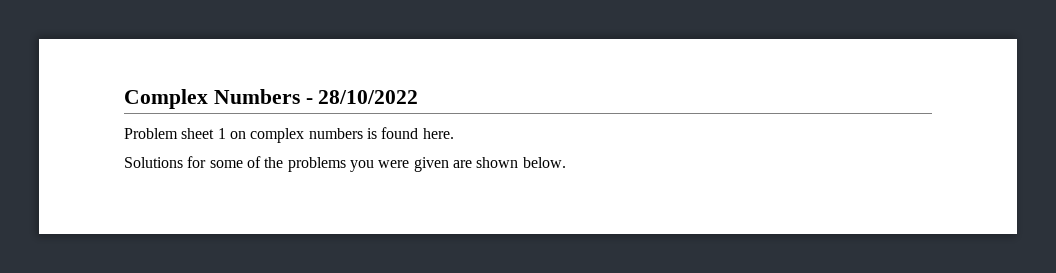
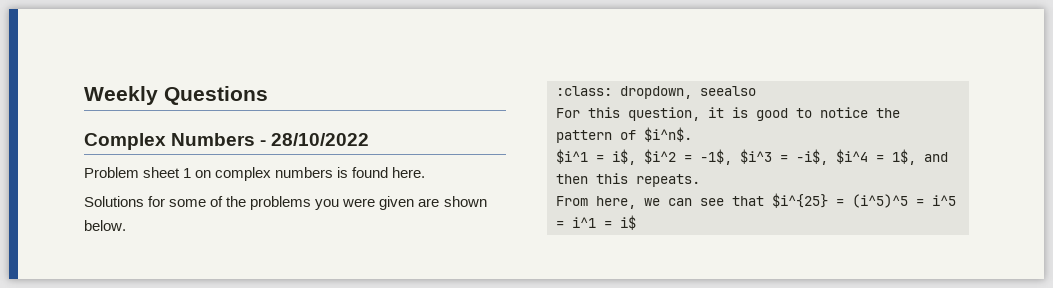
+ Weekly Questions
+ :class: dropdown, seealso
+ For this question, it is good to notice the pattern of $i^n$.
+ $i^1 = i$, $i^2 = -1$, $i^3 = -i$, $i^4 = 1$, and then this repeats.
+ From here, we can see that $i^{25} = (i^5)^5 = i^5 = i^1 = i$

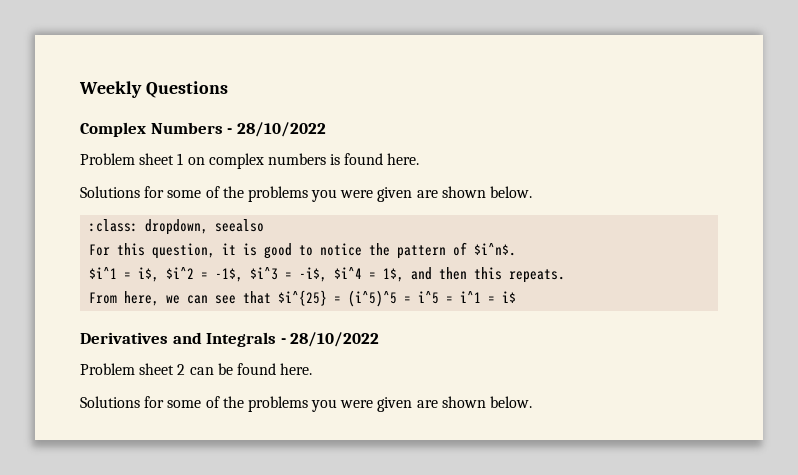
+ Derivatives and Integrals - 28/10/2022
+ Problem sheet 2 can be found here.
+ Solutions for some of the problems you were given are shown below.

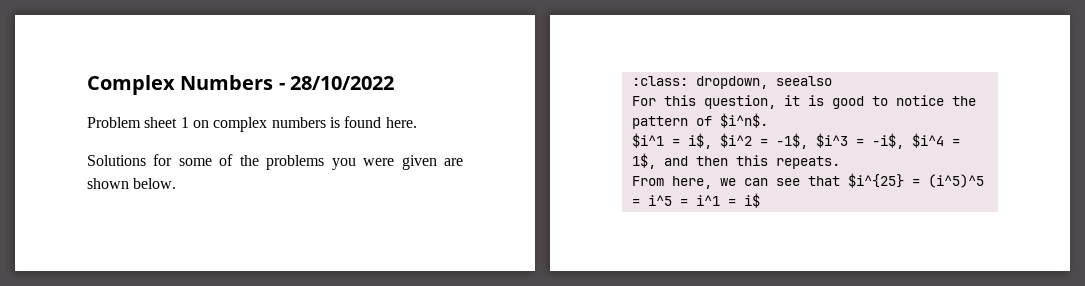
- Weekly Questions
- Derivatives and Integrals - 28/10/2022
- Problem sheet 2 can be found here.
- Solutions for some of the problems you were given are shown below.

